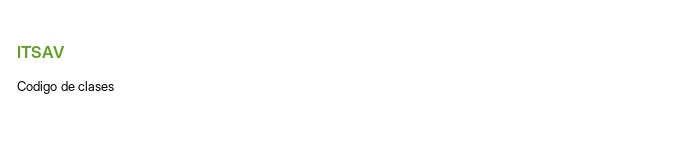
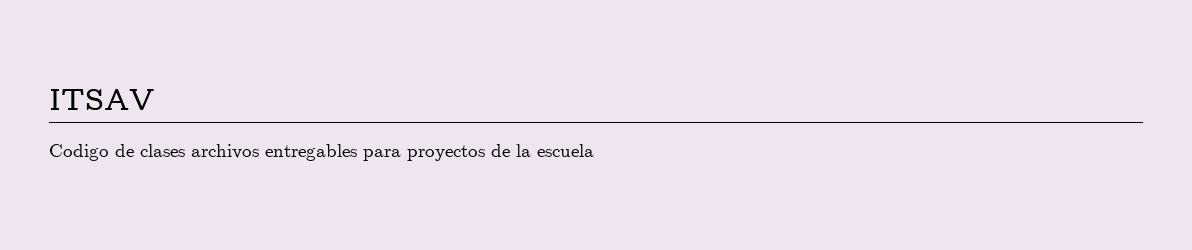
- Codigo de clases
+ Codigo de clases archivos entregables para proyectos de la escuela

